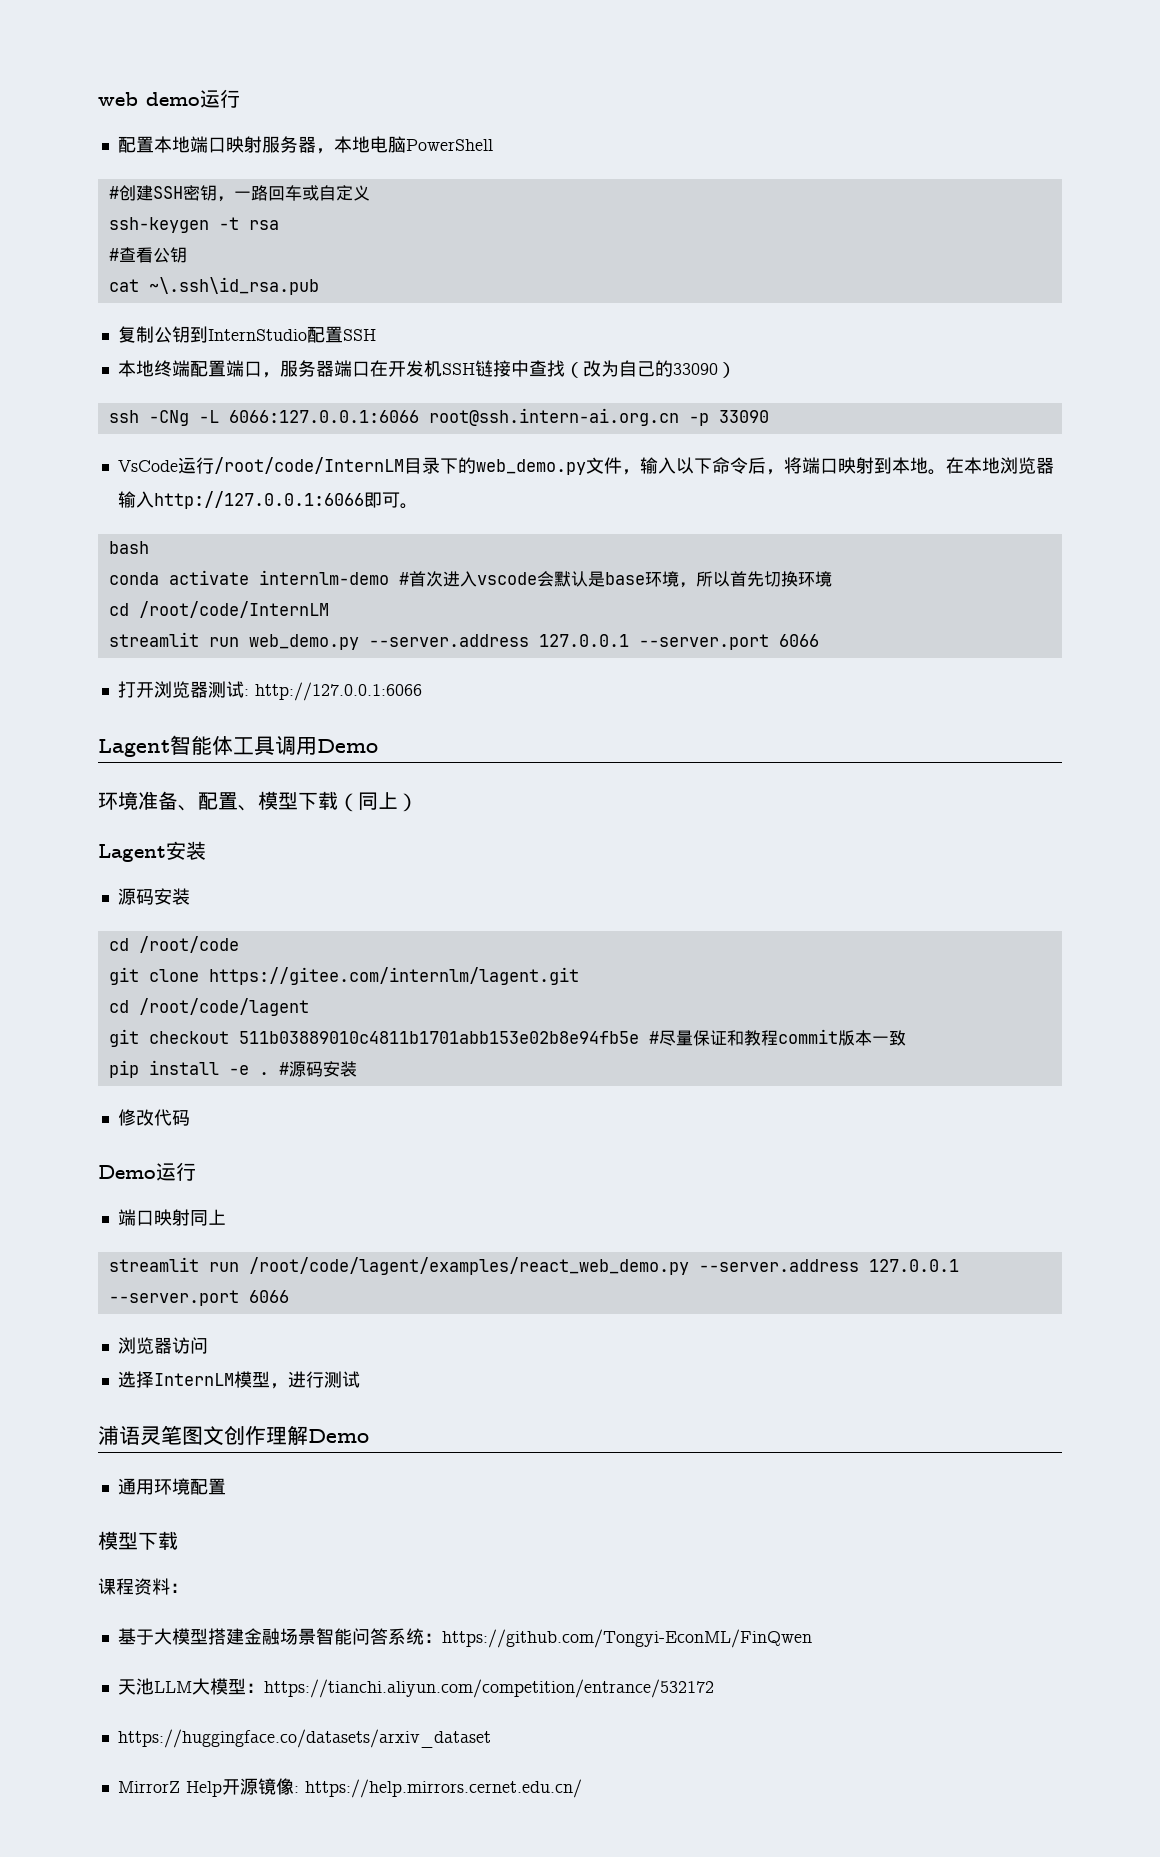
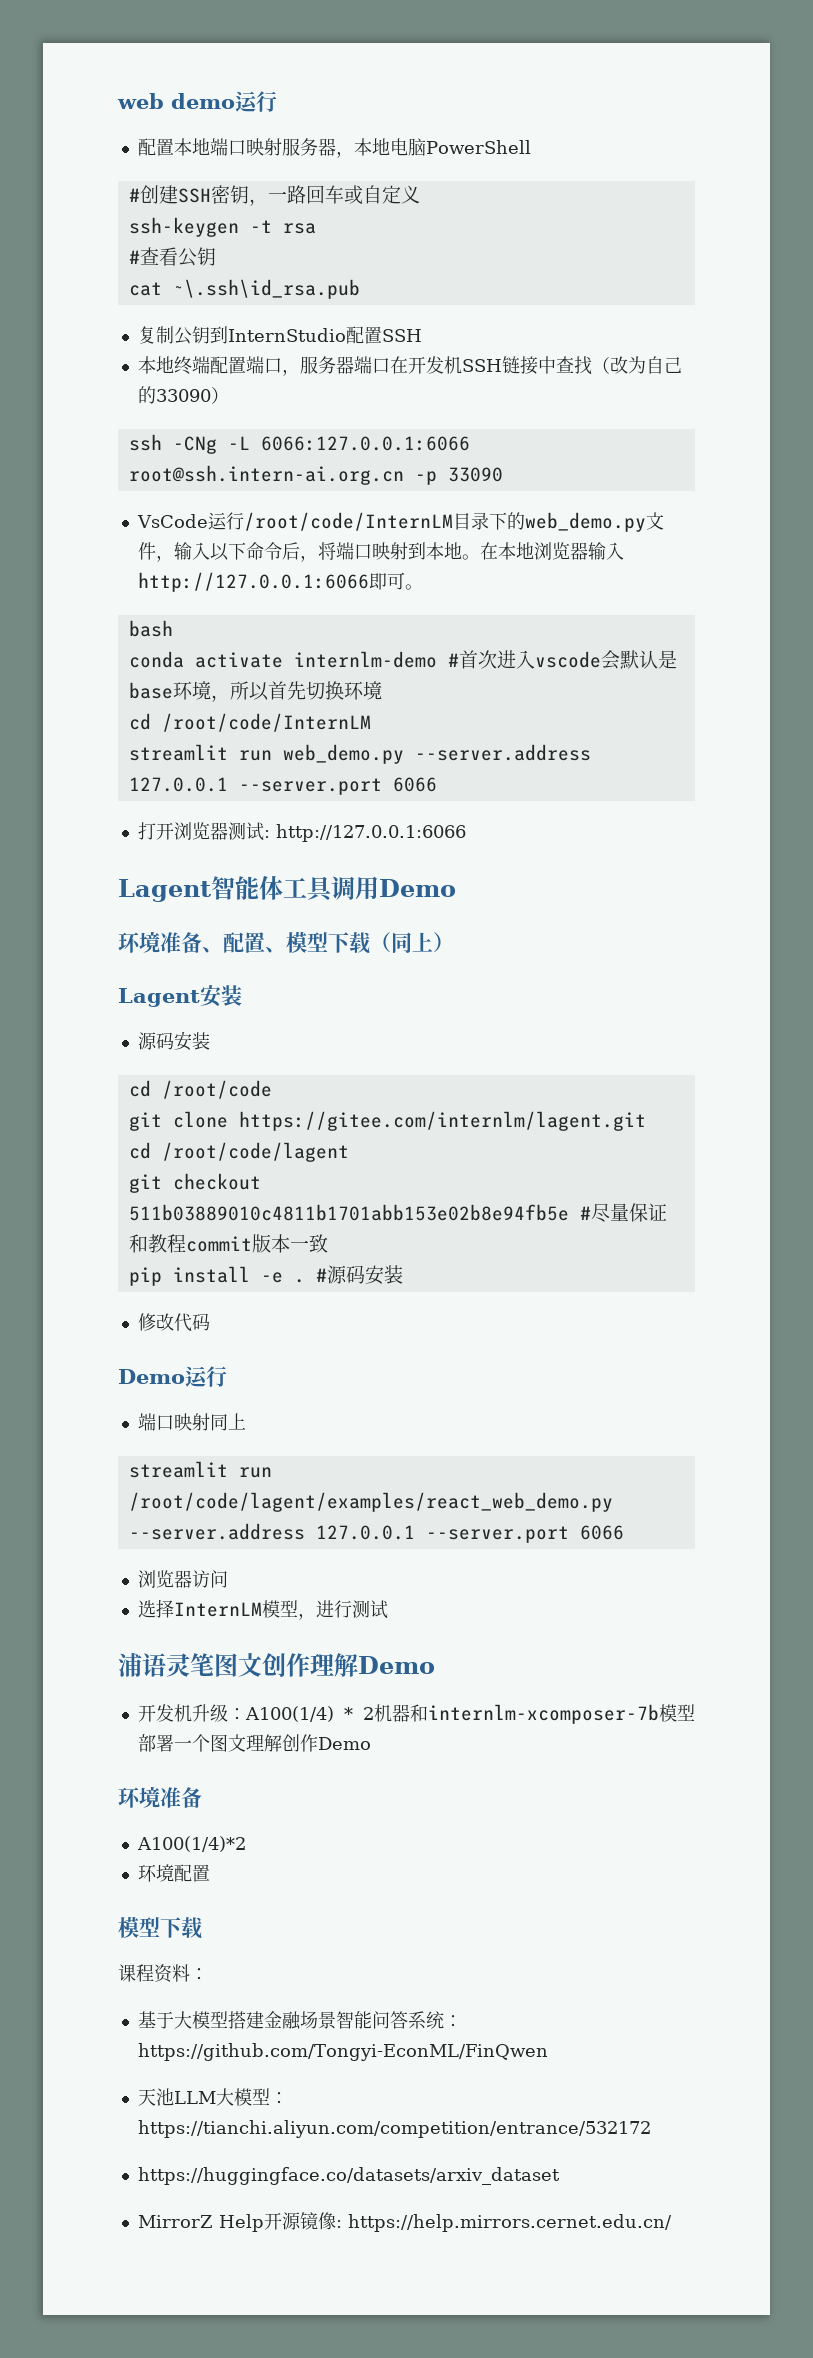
- 通用环境配置
+ 开发机升级：A100(1/4) * 2机器和internlm-xcomposer-7b模型部署一个图文理解创作Demo
+ 环境准备
+ A100(1/4)*2
+ 环境配置

